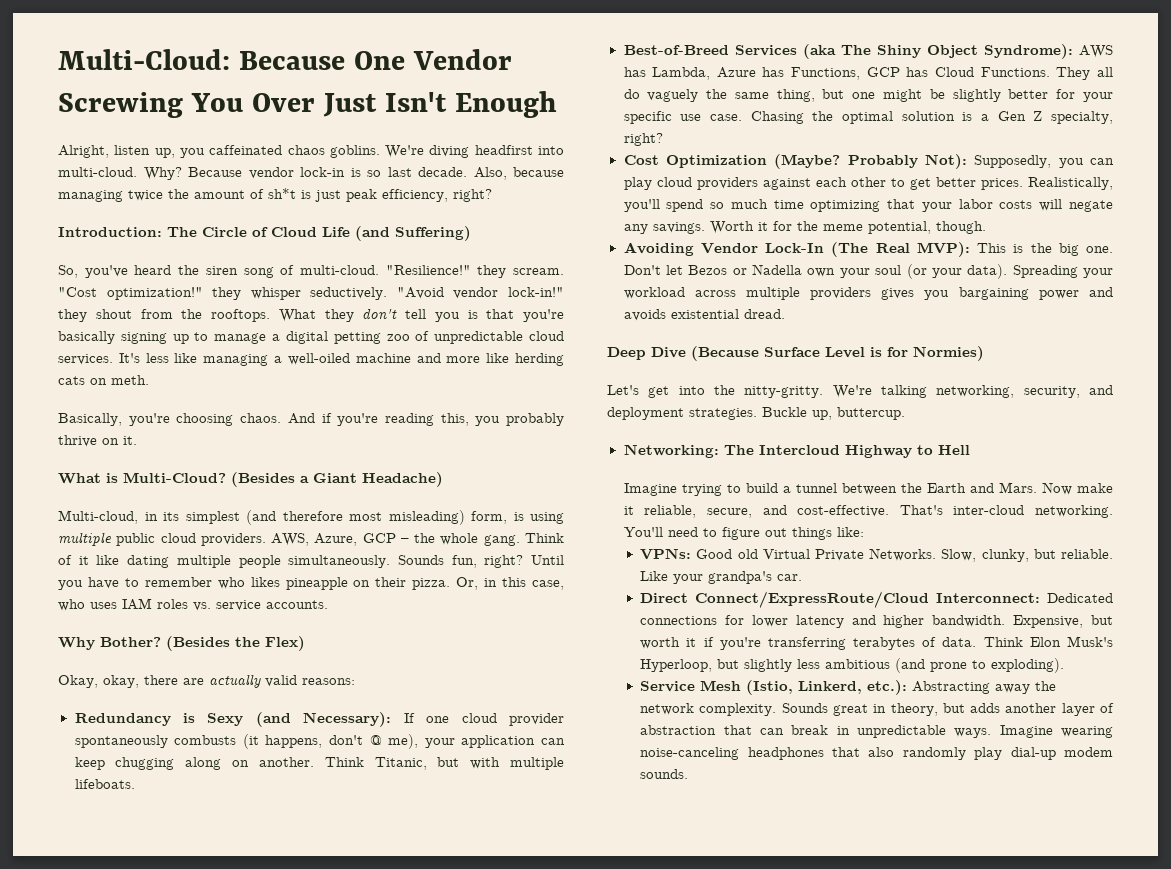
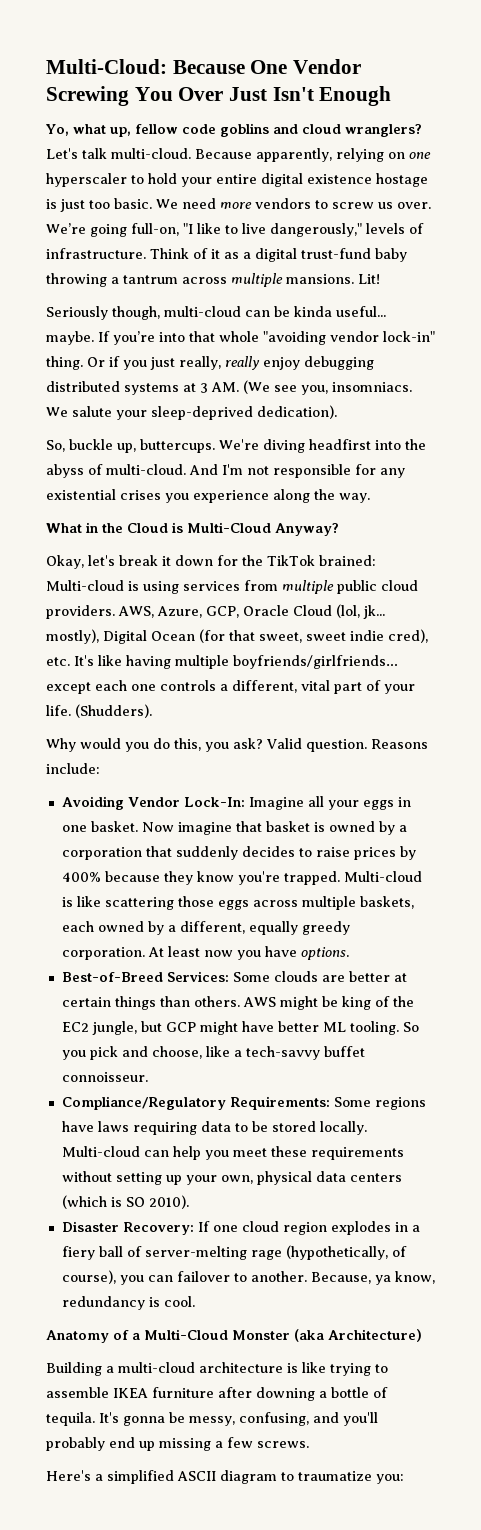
- Alright, listen up, you caffeinated chaos goblins. We're diving headfirst into multi-cloud. Why? Because vendor lock-in is so last decade. Also, because managing twice the amount of sh*t is just peak efficiency, right?
- Introduction: The Circle of Cloud Life (and Suffering)
- So, you've heard the siren song of multi-cloud. "Resilience!" they scream. "Cost optimization!" they whisper seductively. "Avoid vendor lock-in!" they shout from the rooftops. What they don't tell you is that you're basically signing up to manage a digital petting zoo of unpredictable cloud services. It's less like managing a well-oiled machine and more like herding cats on meth.
- Basically, you're choosing chaos. And if you're reading this, you probably thrive on it.
- What is Multi-Cloud? (Besides a Giant Headache)
- Multi-cloud, in its simplest (and therefore most misleading) form, is using multiple public cloud providers.
+ Yo, what up, fellow code goblins and cloud wranglers? Let's talk multi-cloud. Because apparently, relying on one hyperscaler to hold your entire digital existence hostage is just too basic. We need more vendors to screw us over. We’re going full-on, "I like to live dangerously," levels of infrastructure. Think of it as a digital trust-fund baby throwing a tantrum across multiple mansions. Lit!
+ Seriously though, multi-cloud can be kinda useful... maybe. If you’re into that whole "avoiding vendor lock-in" thing. Or if you just really, really enjoy debugging distributed systems at 3 AM. (We see you, insomniacs. We salute your sleep-deprived dedication).
+ So, buckle up, buttercups. We're diving headfirst into the abyss of multi-cloud. And I'm not responsible for any existential crises you experience along the way.
+ What in the Cloud is Multi-Cloud Anyway?
+ Okay, let's break it down for the TikTok brained: Multi-cloud is using services from multiple public cloud providers.
- AWS, Azure, GCP – the whole gang. Think of it like dating multiple people simultaneously. Sounds fun, right? Until you have to remember who likes pineapple on their pizza. Or, in this case, who uses IAM roles vs. service accounts.
- Why Bother? (Besides the Flex)
- Okay, okay, there are actually valid reasons:
- Redundancy is Sexy (and Necessary): If one cloud provider spontaneously combusts (it happens, don't @ me), your application can keep chugging along on another. Think Titanic, but with multiple lifeboats.
- Best-of-Breed Services (aka The Shiny Object Syndrome): AWS has Lambda, Azure has Functions, GCP has Cloud Functions. They all do vaguely the same thing, but one might be slightly better for your specific use case. Chasing the optimal solution is a Gen Z specialty, right?
- Cost Optimization (Maybe? Probably Not): Supposedly, you can play cloud providers against each other to get better prices. Realistically, you'll spend so much time optimizing that your labor costs will negate any savings. Worth it for the meme potential, though.
- Avoiding Vendor Lock-In (The Real MVP): This is the big one. Don't let Bezos or Nadella own your soul (or your data). Spreading your workload across multiple providers gives you bargaining power and avoids existential dread.
- Deep Dive (Because Surface Level is for Normies)
- Let's get into the nitty-gritty. We're talking networking, security, and deployment strategies. Buckle up, buttercup.
- Networking: The Intercloud Highway to Hell
- Imagine trying to build a tunnel between the Earth and Mars. Now make it reliable, secure, and cost-effective. That's inter-cloud networking. You'll need to figure out things like:
- VPNs: Good old Virtual Private Networks. Slow, clunky, but reliable. Like your grandpa's car.
- Direct Connect/ExpressRoute/Cloud Interconnect: Dedicated connections for lower latency and higher bandwidth. Expensive, but worth it if you're transferring terabytes of data. Think Elon Musk's Hyperloop, but slightly less ambitious (and prone to exploding).
- Service Mesh (Istio, Linkerd, etc.): Abstracting away the network complexity. Sounds great in theory, but adds another layer of abstraction that can break in unpredictable ways. Imagine wearing noise-canceling headphones that also randomly play dial-up modem sounds.
+ AWS, Azure, GCP, Oracle Cloud (lol, jk... mostly), Digital Ocean (for that sweet, sweet indie cred), etc. It's like having multiple boyfriends/girlfriends… except each one controls a different, vital part of your life. (Shudders).
+ Why would you do this, you ask? Valid question. Reasons include:
+ Avoiding Vendor Lock-In: Imagine all your eggs in one basket. Now imagine that basket is owned by a corporation that suddenly decides to raise prices by 400% because they know you're trapped. Multi-cloud is like scattering those eggs across multiple baskets, each owned by a different, equally greedy corporation. At least now you have options.
+ Best-of-Breed Services: Some clouds are better at certain things than others. AWS might be king of the EC2 jungle, but GCP might have better ML tooling. So you pick and choose, like a tech-savvy buffet connoisseur.
+ Compliance/Regulatory Requirements: Some regions have laws requiring data to be stored locally. Multi-cloud can help you meet these requirements without setting up your own, physical data centers (which is SO 2010).
+ Disaster Recovery: If one cloud region explodes in a fiery ball of server-melting rage (hypothetically, of course), you can failover to another. Because, ya know, redundancy is cool.
+ Anatomy of a Multi-Cloud Monster (aka Architecture)
+ Building a multi-cloud architecture is like trying to assemble IKEA furniture after downing a bottle of tequila. It's gonna be messy, confusing, and you'll probably end up missing a few screws.
+ Here's a simplified ASCII diagram to traumatize you:

